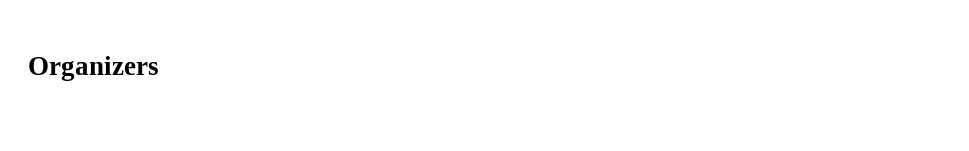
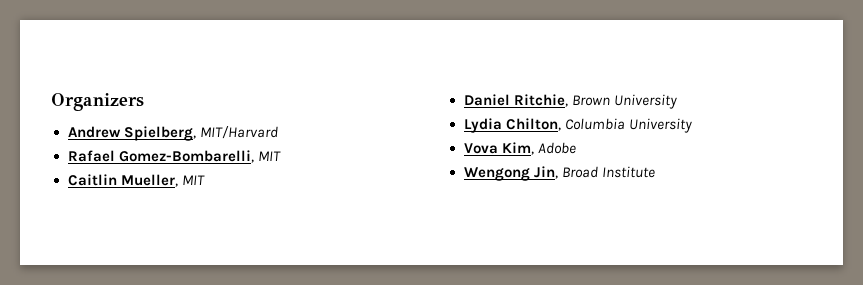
+ Andrew Spielberg, MIT/Harvard
+ Rafael Gomez-Bombarelli, MIT
+ Caitlin Mueller, MIT
+ Daniel Ritchie, Brown University
+ Lydia Chilton, Columbia University
+ Vova Kim, Adobe
+ Wengong Jin, Broad Institute

